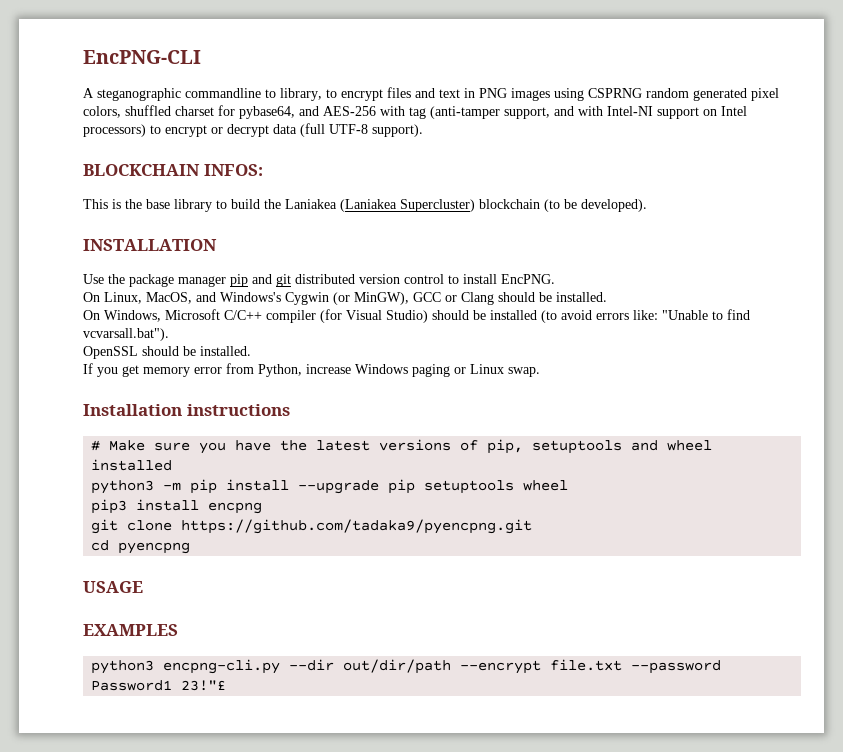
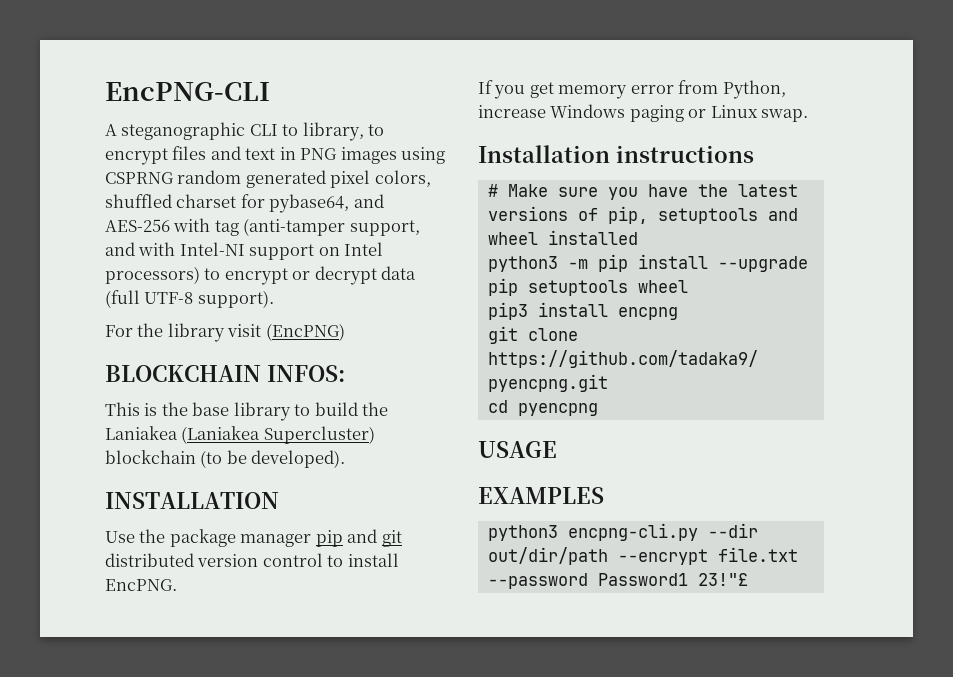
- A steganographic commandline to library, to encrypt files and text in PNG images using CSPRNG random generated pixel colors, shuffled charset for pybase64, and AES-256 with tag (anti-tamper support, and with Intel-NI support on Intel processors) to encrypt or decrypt data (full UTF-8 support).
+ A steganographic CLI to library, to encrypt files and text in PNG images using CSPRNG random generated pixel colors, shuffled charset for pybase64, and AES-256 with tag (anti-tamper support, and with Intel-NI support on Intel processors) to encrypt or decrypt data (full UTF-8 support).
+ For the library visit (EncPNG)
- On Linux, MacOS, and Windows's Cygwin (or MinGW), GCC or Clang should be installed.
- On Windows, Microsoft C/C++ compiler (for Visual Studio) should be installed (to avoid errors like: "Unable to find vcvarsall.bat").
- OpenSSL should be installed.

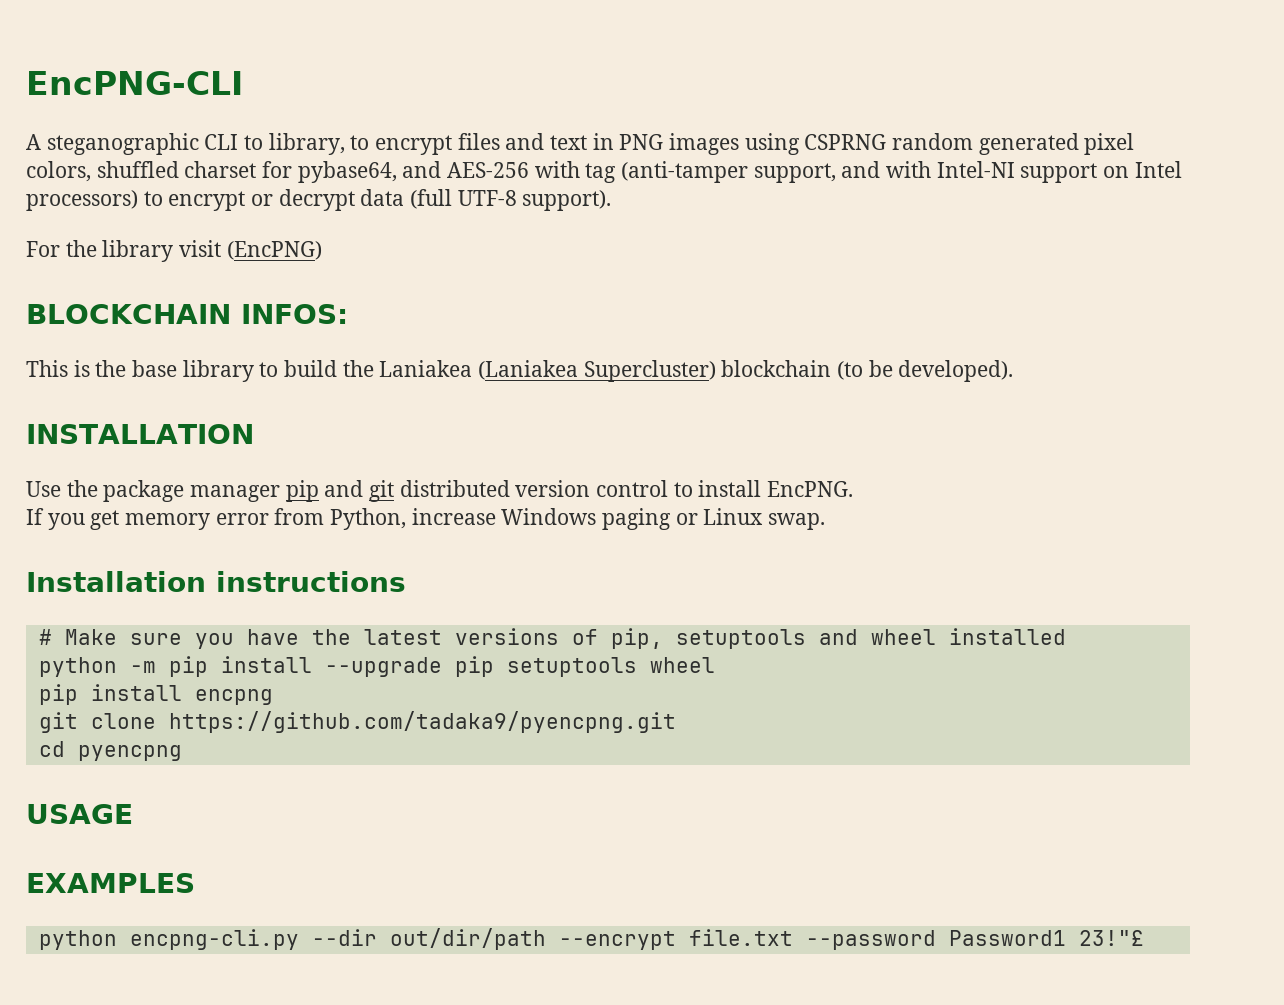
- python3 -m pip install --upgrade pip setuptools wheel
+ python -m pip install --upgrade pip setuptools wheel
- pip3 install encpng
+ pip install encpng
- python3 encpng-cli.py --dir out/dir/path --encrypt file.txt --password Password1 23!"£
+ python encpng-cli.py --dir out/dir/path --encrypt file.txt --password Password1 23!"£

